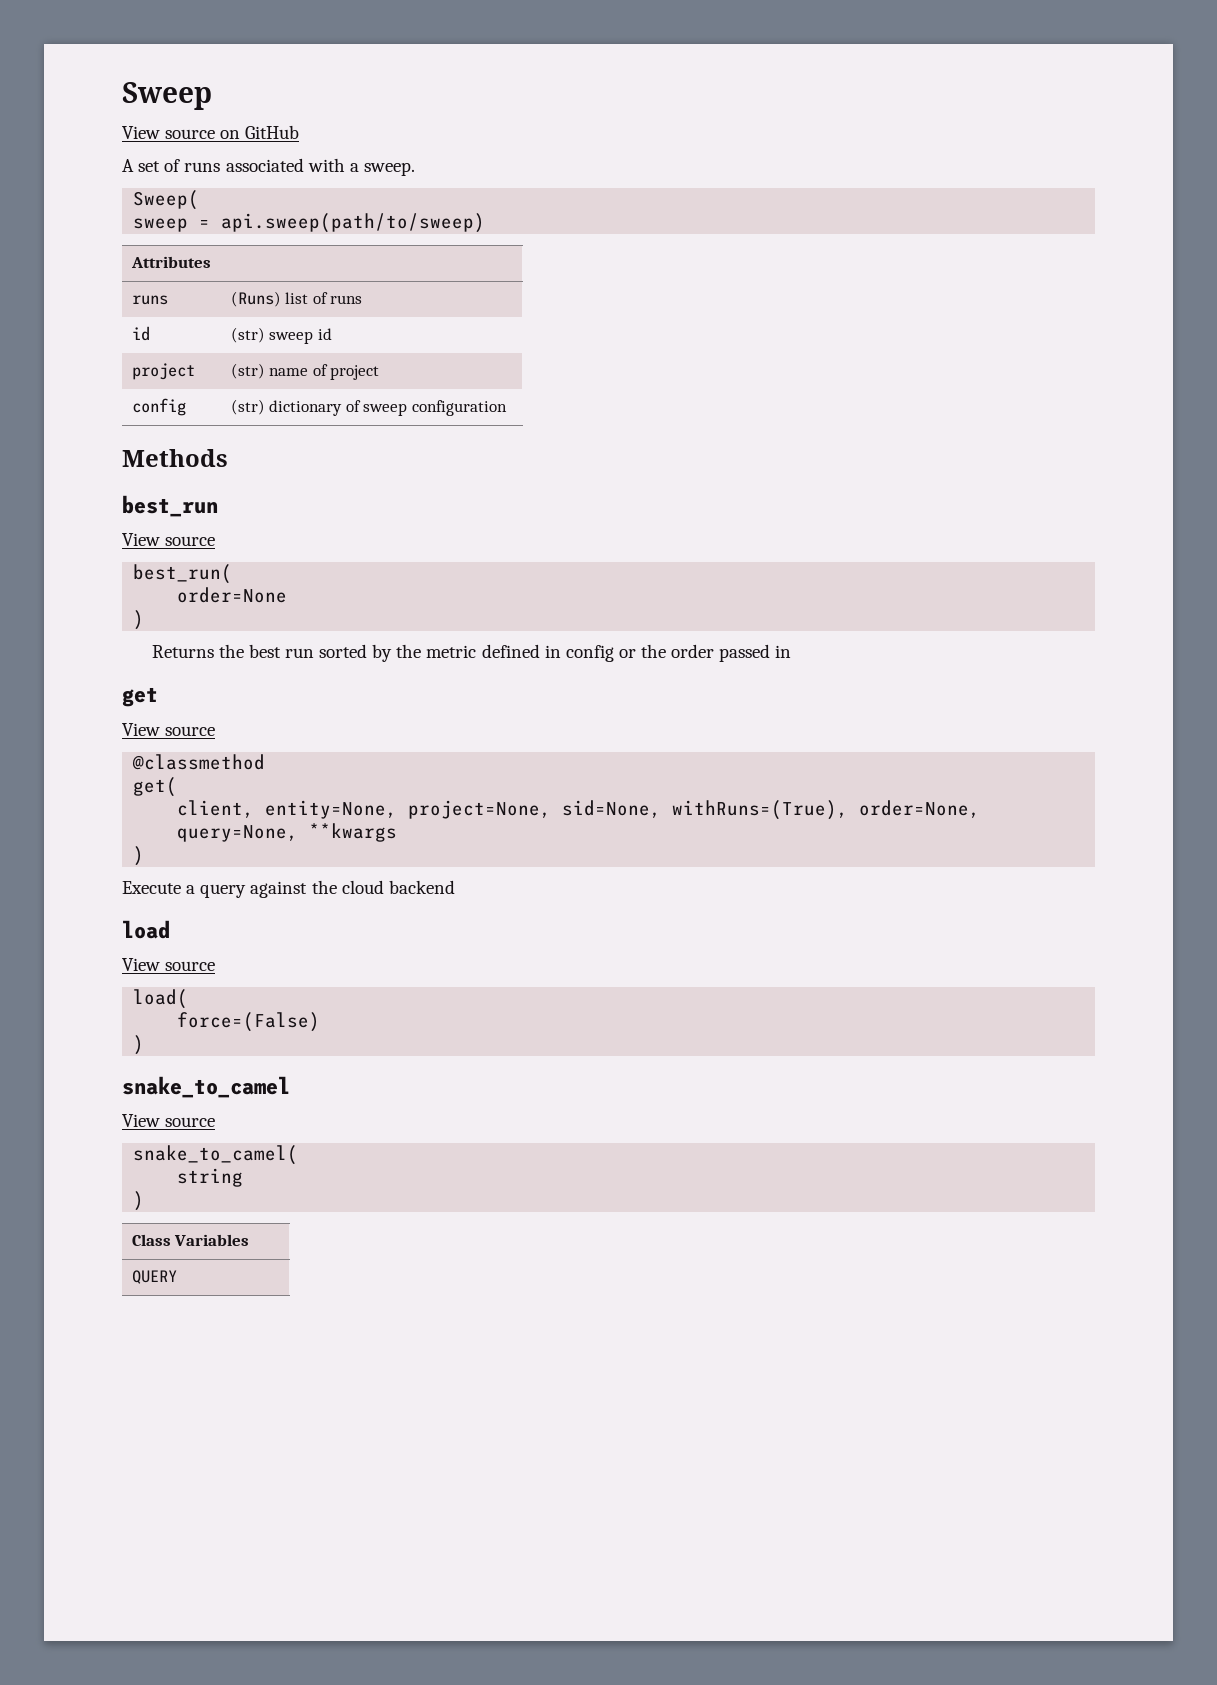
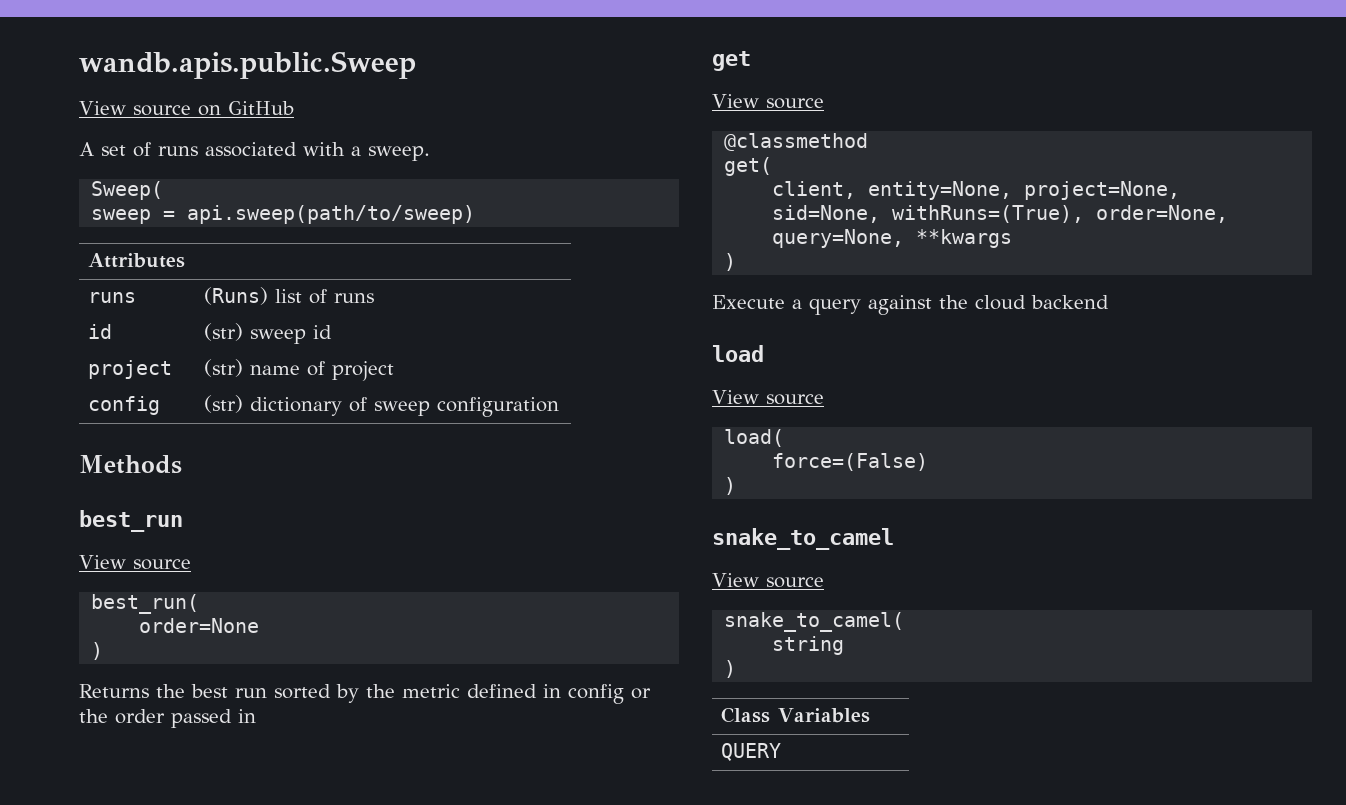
- Sweep
+ wandb.apis.public.Sweep

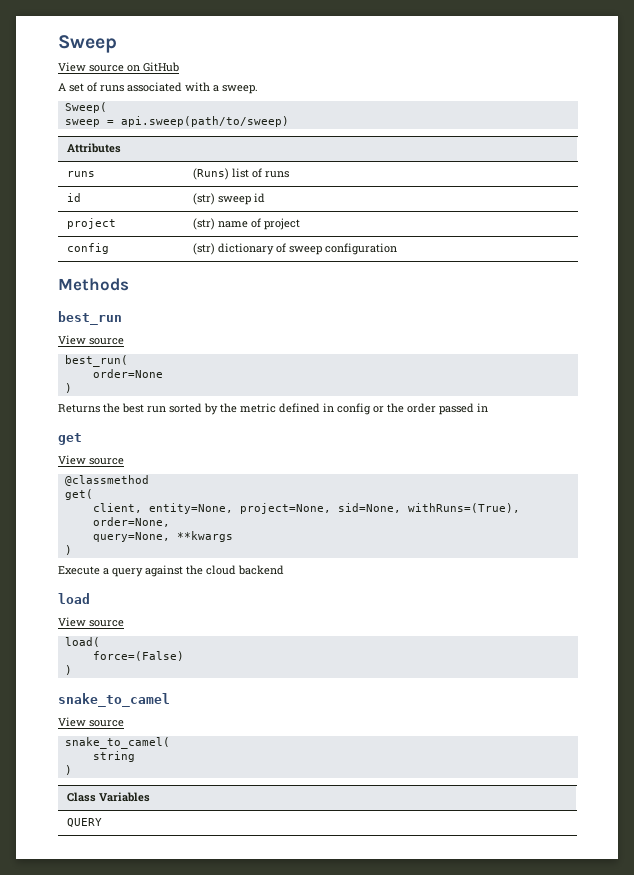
- wandb.apis.public.Sweep
+ Sweep

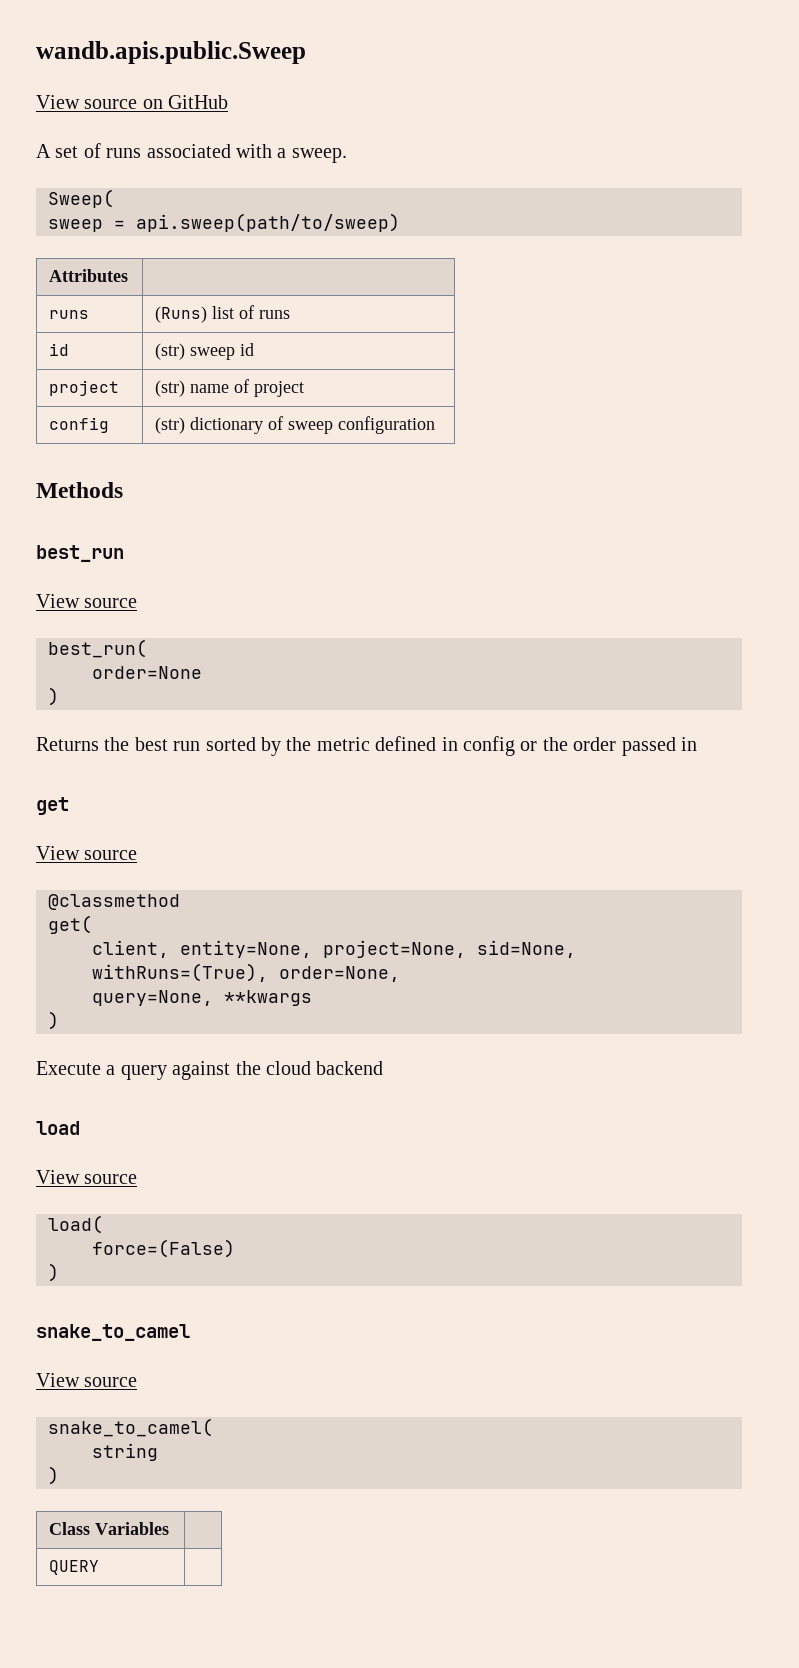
- Sweep
+ wandb.apis.public.Sweep

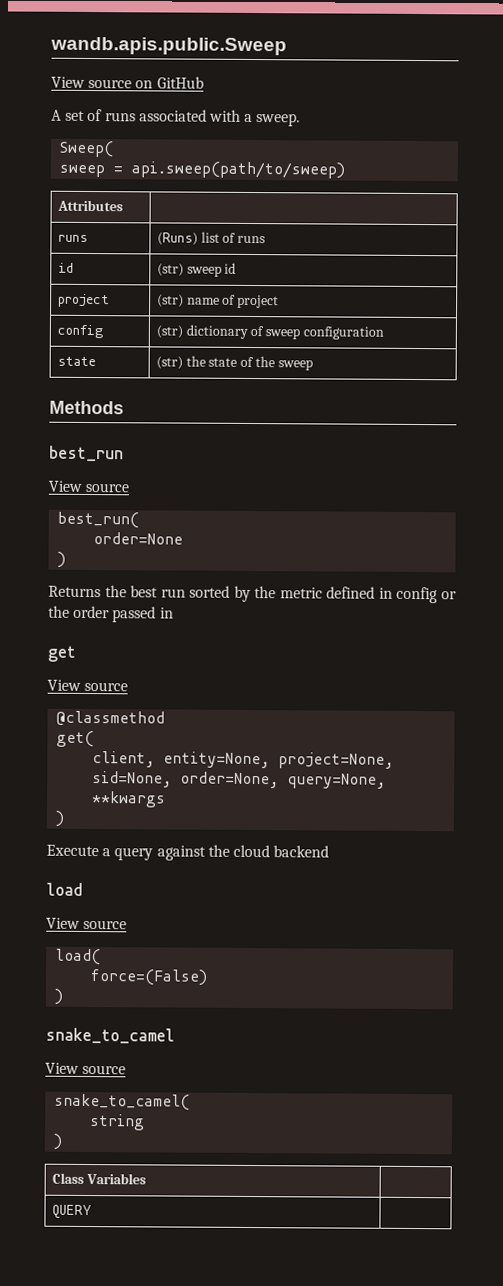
+ state | (str) the state of the sweep
- client, entity=None, project=None, sid=None, withRuns=(True), order=None,
- query=None, **kwargs
+ client, entity=None, project=None, sid=None, order=None, query=None, **kwargs

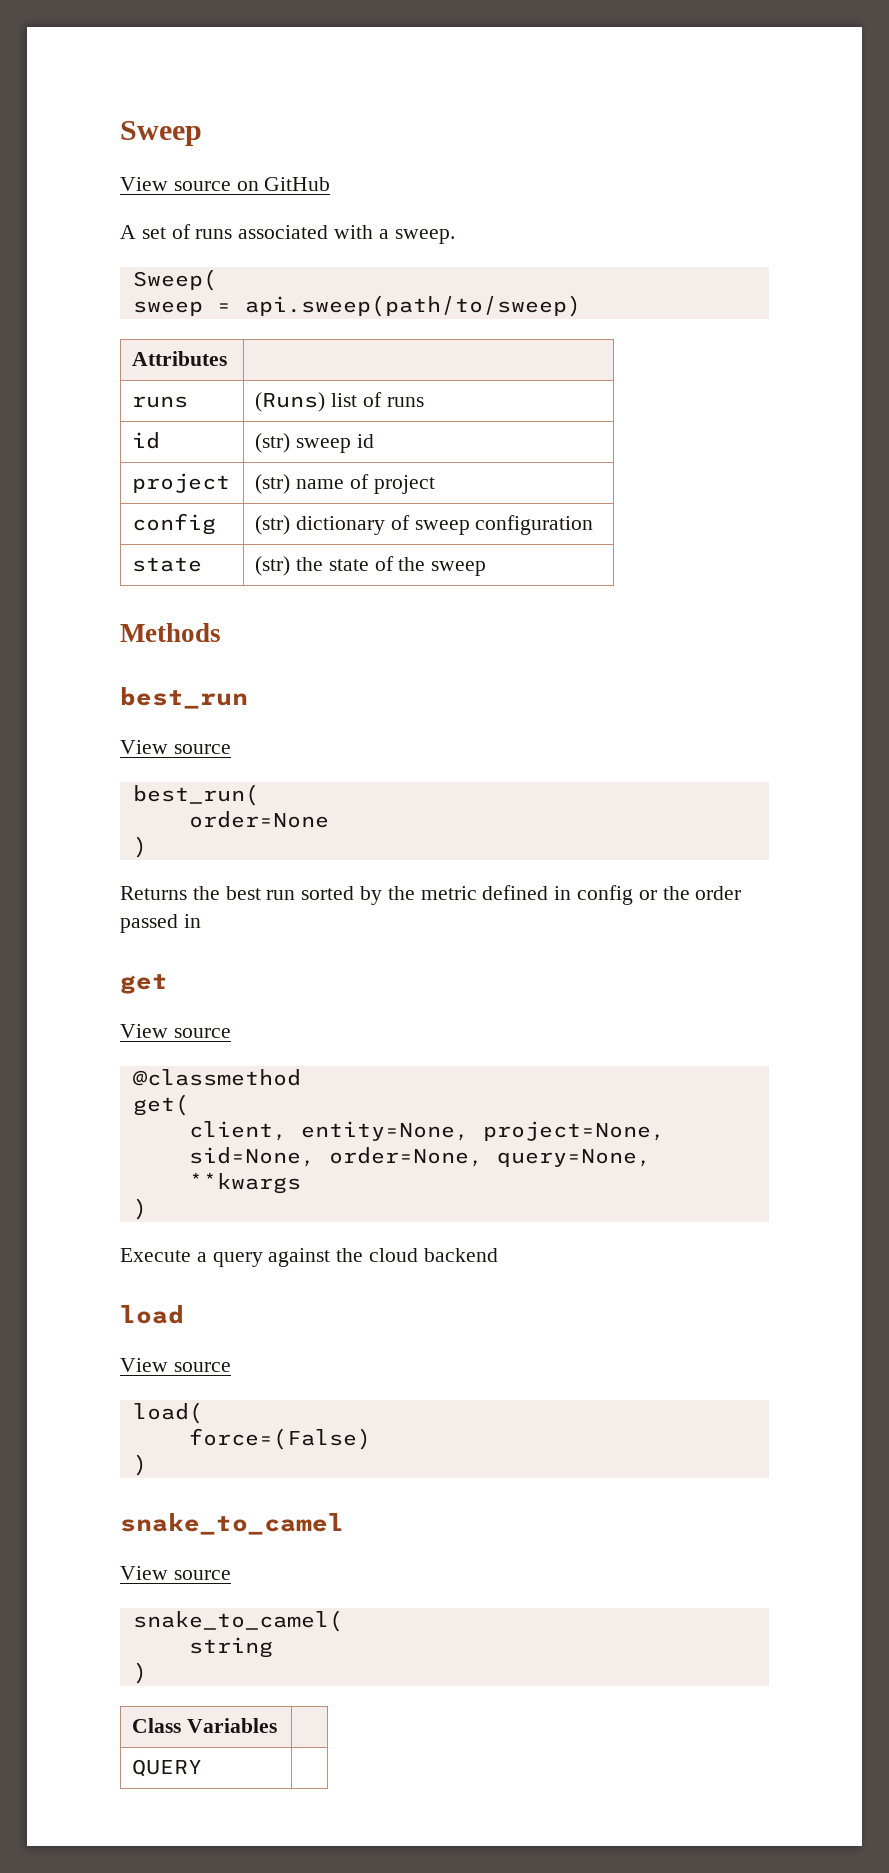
- wandb.apis.public.Sweep
+ Sweep

